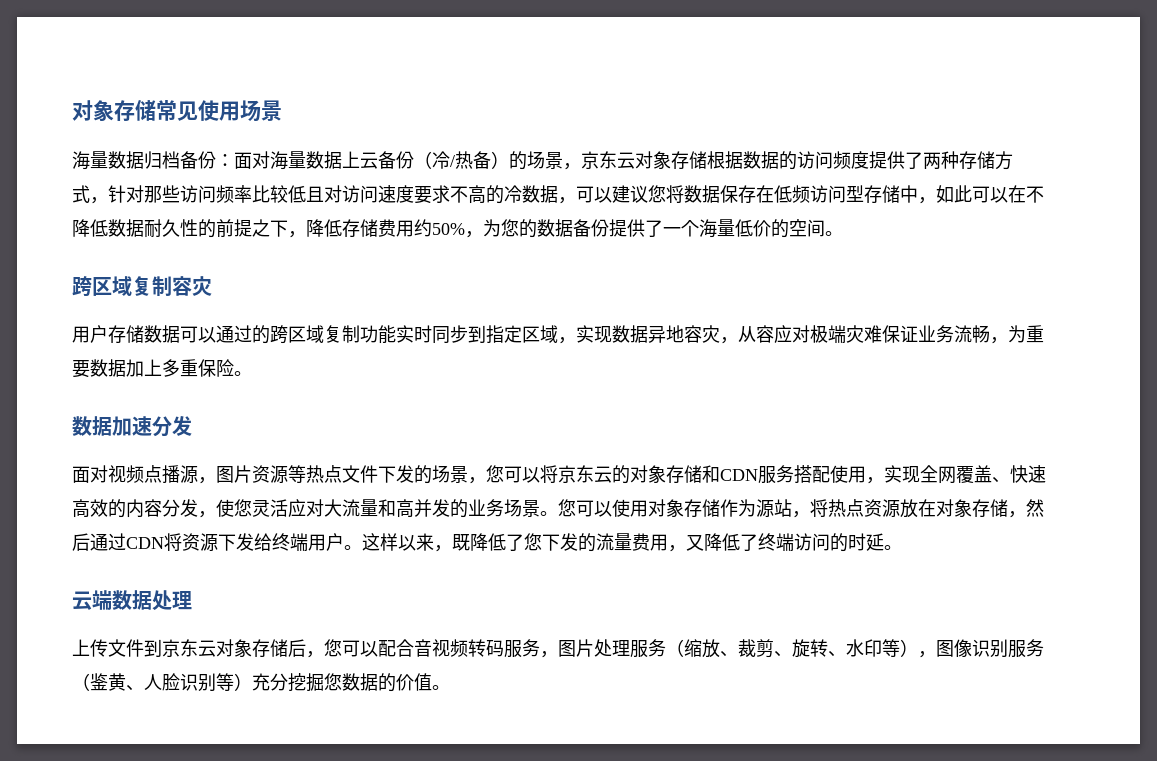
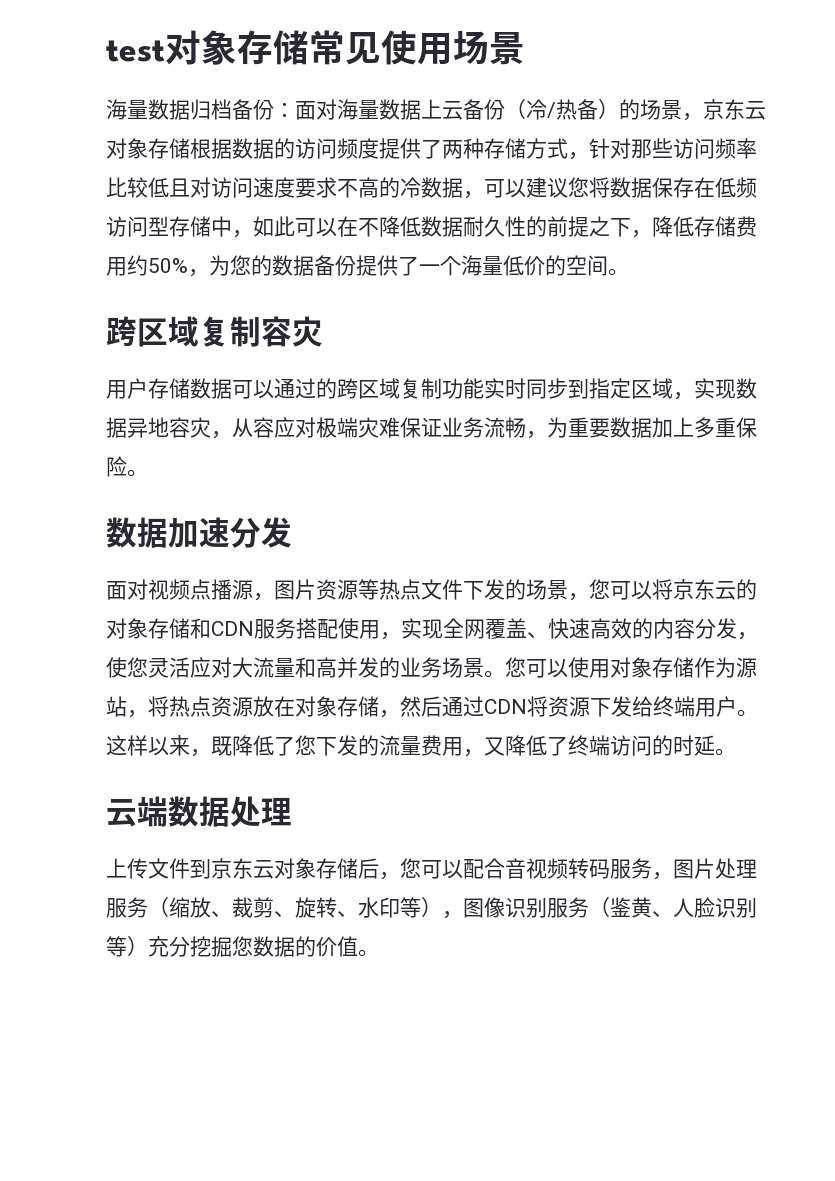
- 对象存储常见使用场景
+ test对象存储常见使用场景

